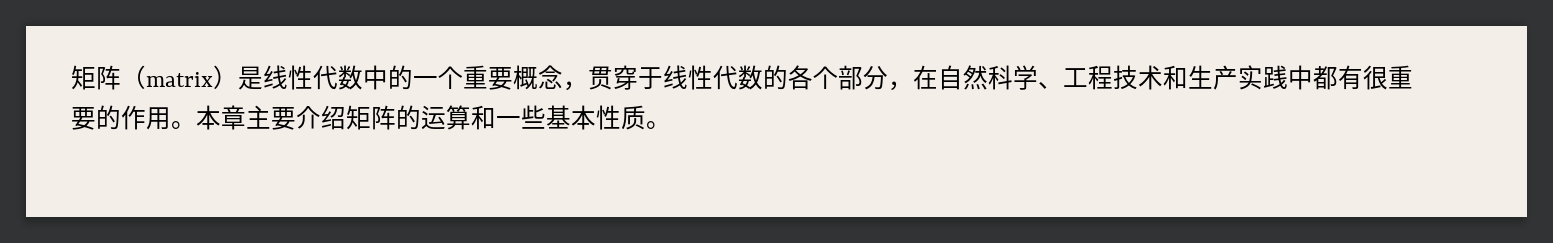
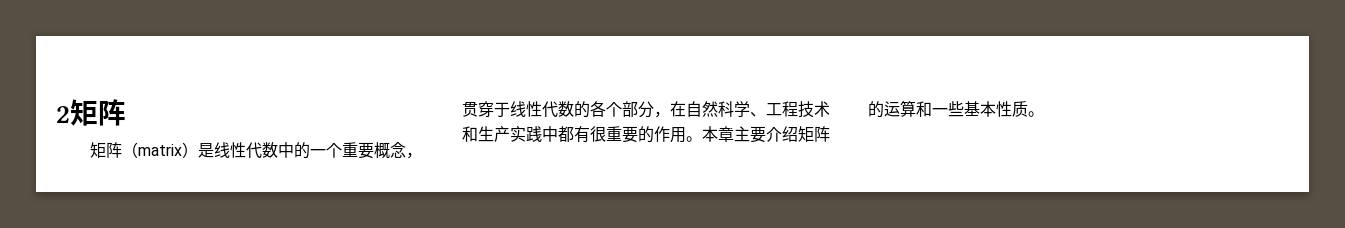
+ 2矩阵

